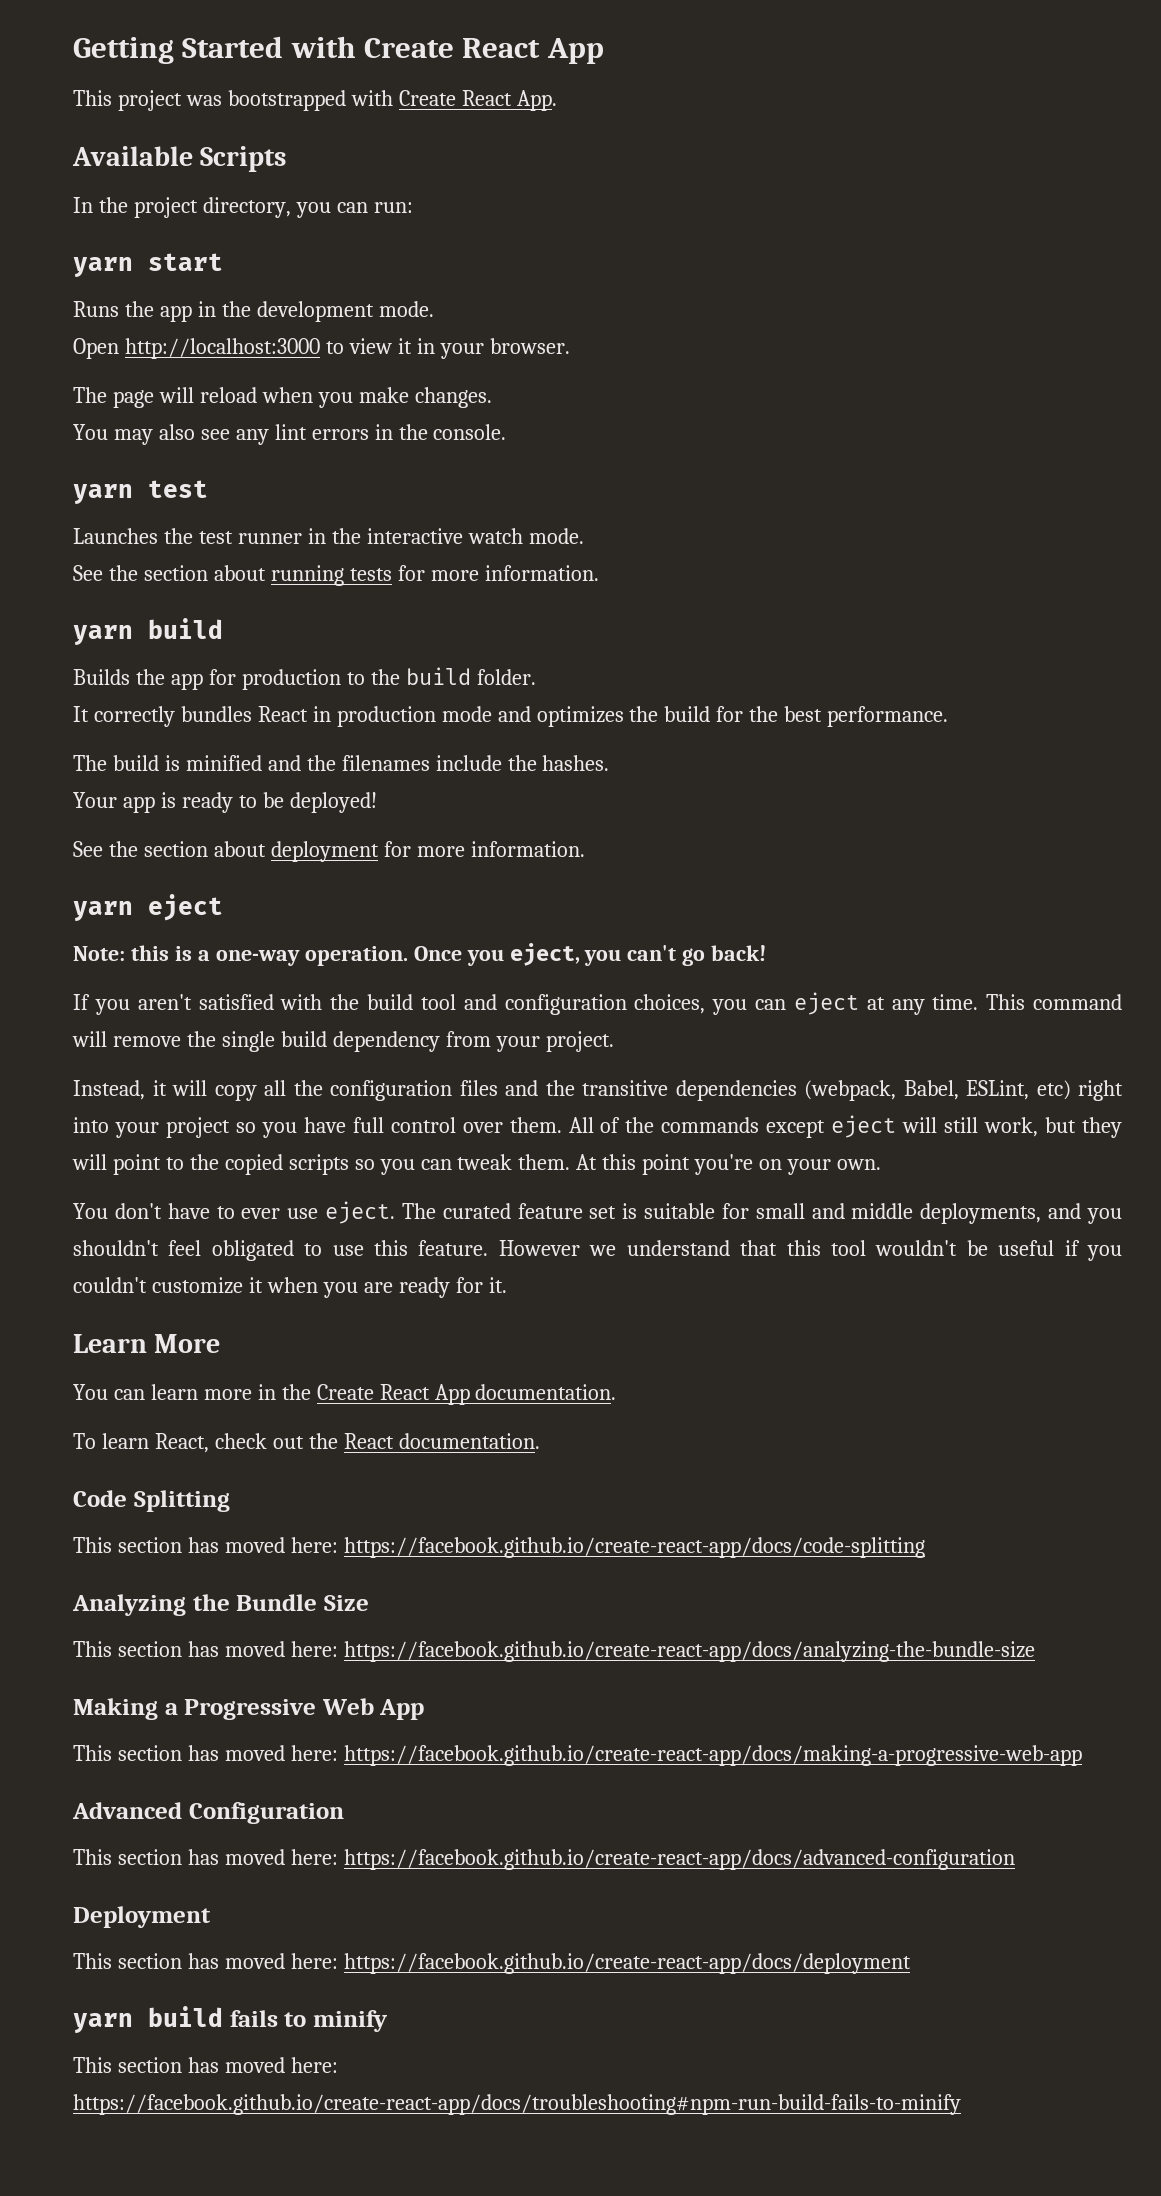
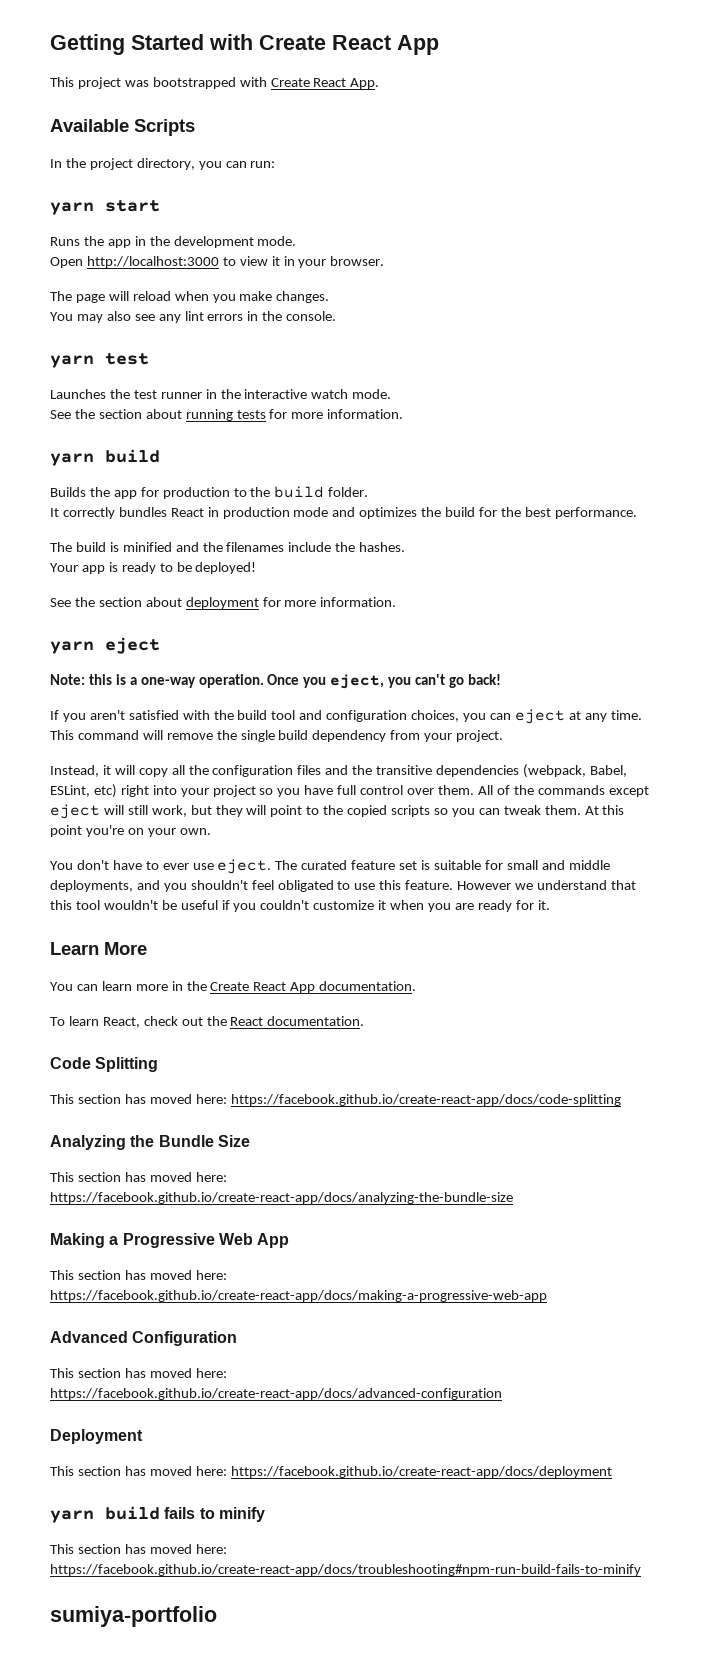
+ sumiya-portfolio

